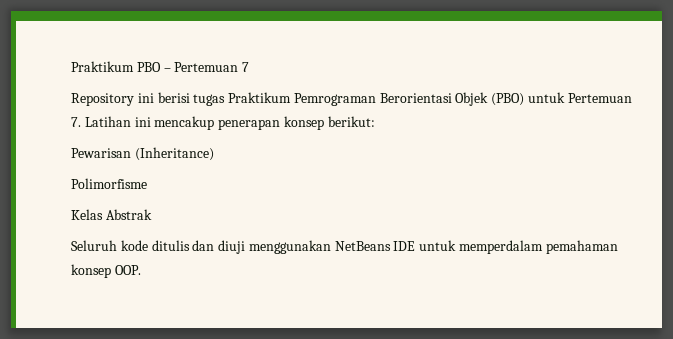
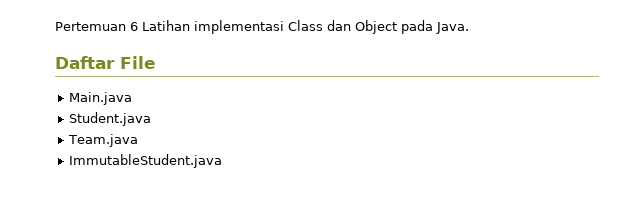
- Praktikum PBO – Pertemuan 7
- Repository ini berisi tugas Praktikum Pemrograman Berorientasi Objek (PBO) untuk Pertemuan 7. Latihan ini mencakup penerapan konsep berikut:
- Pewarisan (Inheritance)
- Polimorfisme
- Kelas Abstrak
- Seluruh kode ditulis dan diuji menggunakan NetBeans IDE untuk memperdalam pemahaman konsep OOP.
+ Pertemuan 6 Latihan implementasi Class dan Object pada Java.
+ Daftar File
+ Main.java
+ Student.java
+ Team.java
+ ImmutableStudent.java

